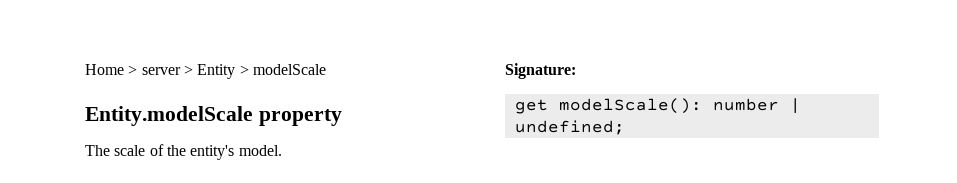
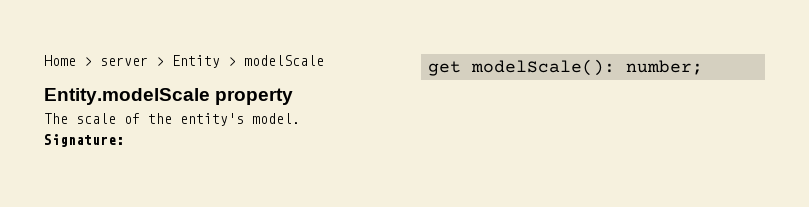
- get modelScale(): number | undefined;
+ get modelScale(): number;

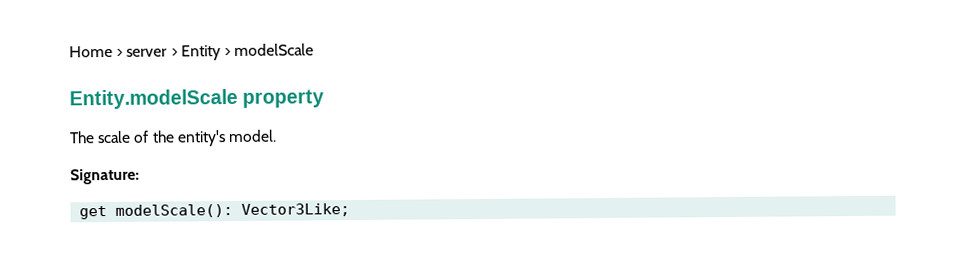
- get modelScale(): number;
+ get modelScale(): Vector3Like;

